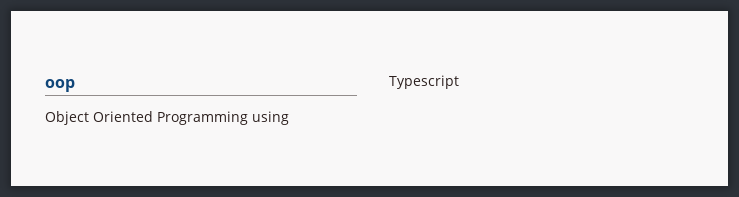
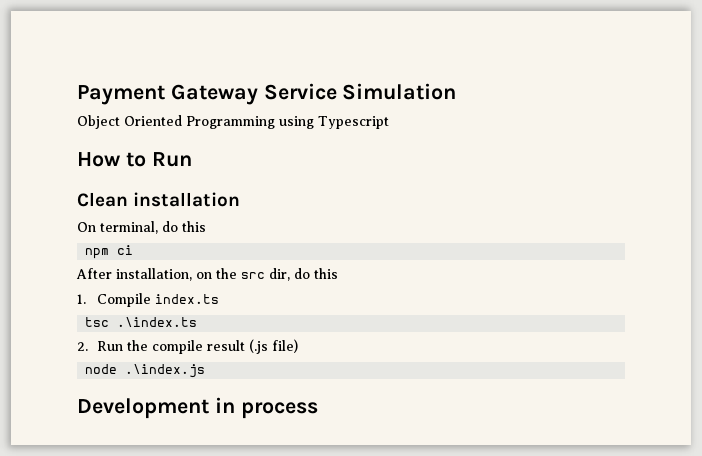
- oop
+ Payment Gateway Service Simulation
+ How to Run
+ Clean installation
+ On terminal, do this
+ npm ci
+ After installation, on the src dir, do this
+ 1. Compile index.ts
+ tsc .\index.ts
+ 2. Run the compile result (.js file)
+ node .\index.js
+ Development in process

